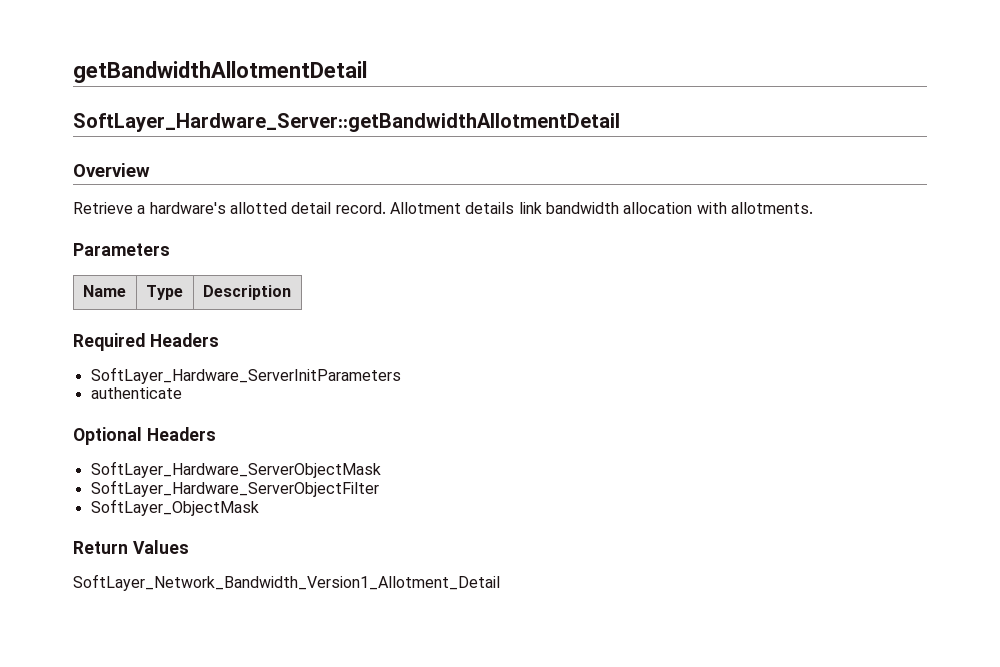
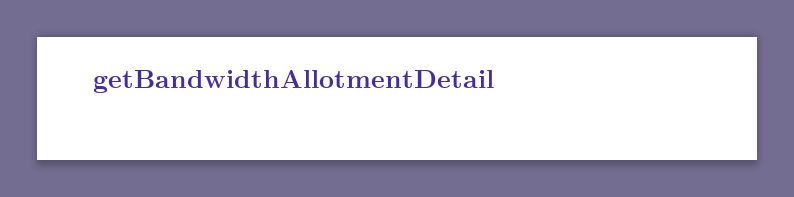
- SoftLayer_Hardware_Server::getBandwidthAllotmentDetail
- Overview
- Retrieve a hardware's allotted detail record. Allotment details link bandwidth allocation with allotments.
- Parameters
- Name | Type | Description
- Required Headers
- SoftLayer_Hardware_ServerInitParameters
- authenticate
- Optional Headers
- SoftLayer_Hardware_ServerObjectMask
- SoftLayer_Hardware_ServerObjectFilter
- SoftLayer_ObjectMask
- Return Values
- SoftLayer_Network_Bandwidth_Version1_Allotment_Detail

